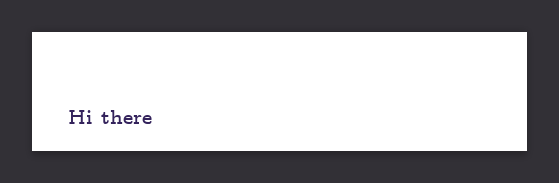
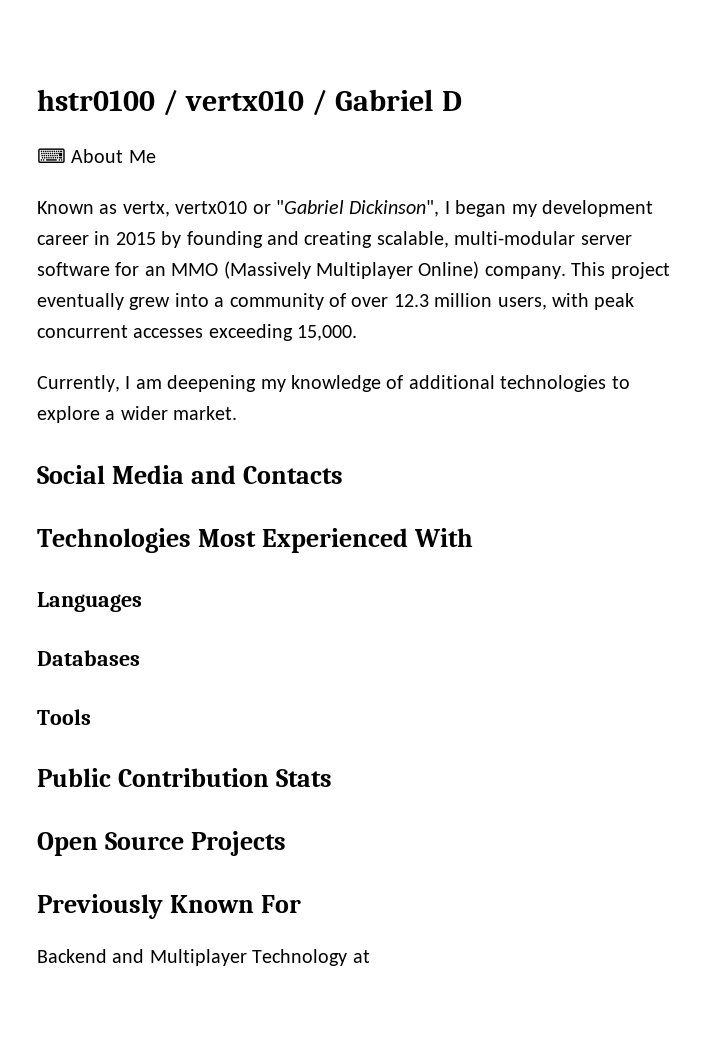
- Hi there
+ hstr0100 / vertx010 / Gabriel D
+ ⌨ About Me
+ Known as vertx, vertx010 or "Gabriel Dickinson", I began my development career in 2015 by founding and creating scalable, multi-modular server software for an MMO (Massively Multiplayer Online) company. This project eventually grew into a community of over 12.3 million users, with peak concurrent accesses exceeding 15,000.
+ Currently, I am deepening my knowledge of additional technologies to explore a wider market.
+ Social Media and Contacts
+ Technologies Most Experienced With
+ Languages
+ Databases
+ Tools
+ Public Contribution Stats
+ Open Source Projects
+ Previously Known For
+ Backend and Multiplayer Technology at

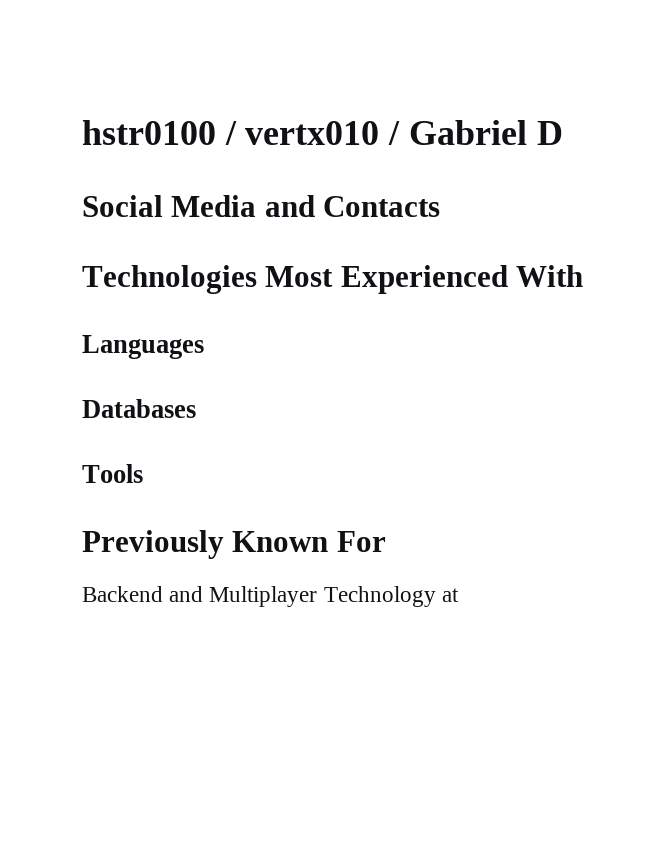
- ⌨ About Me
- Known as vertx, vertx010 or "Gabriel Dickinson", I began my development career in 2015 by founding and creating scalable, multi-modular server software for an MMO (Massively Multiplayer Online) company. This project eventually grew into a community of over 12.3 million users, with peak concurrent accesses exceeding 15,000.
- Currently, I am deepening my knowledge of additional technologies to explore a wider market.
- Public Contribution Stats
- Open Source Projects

